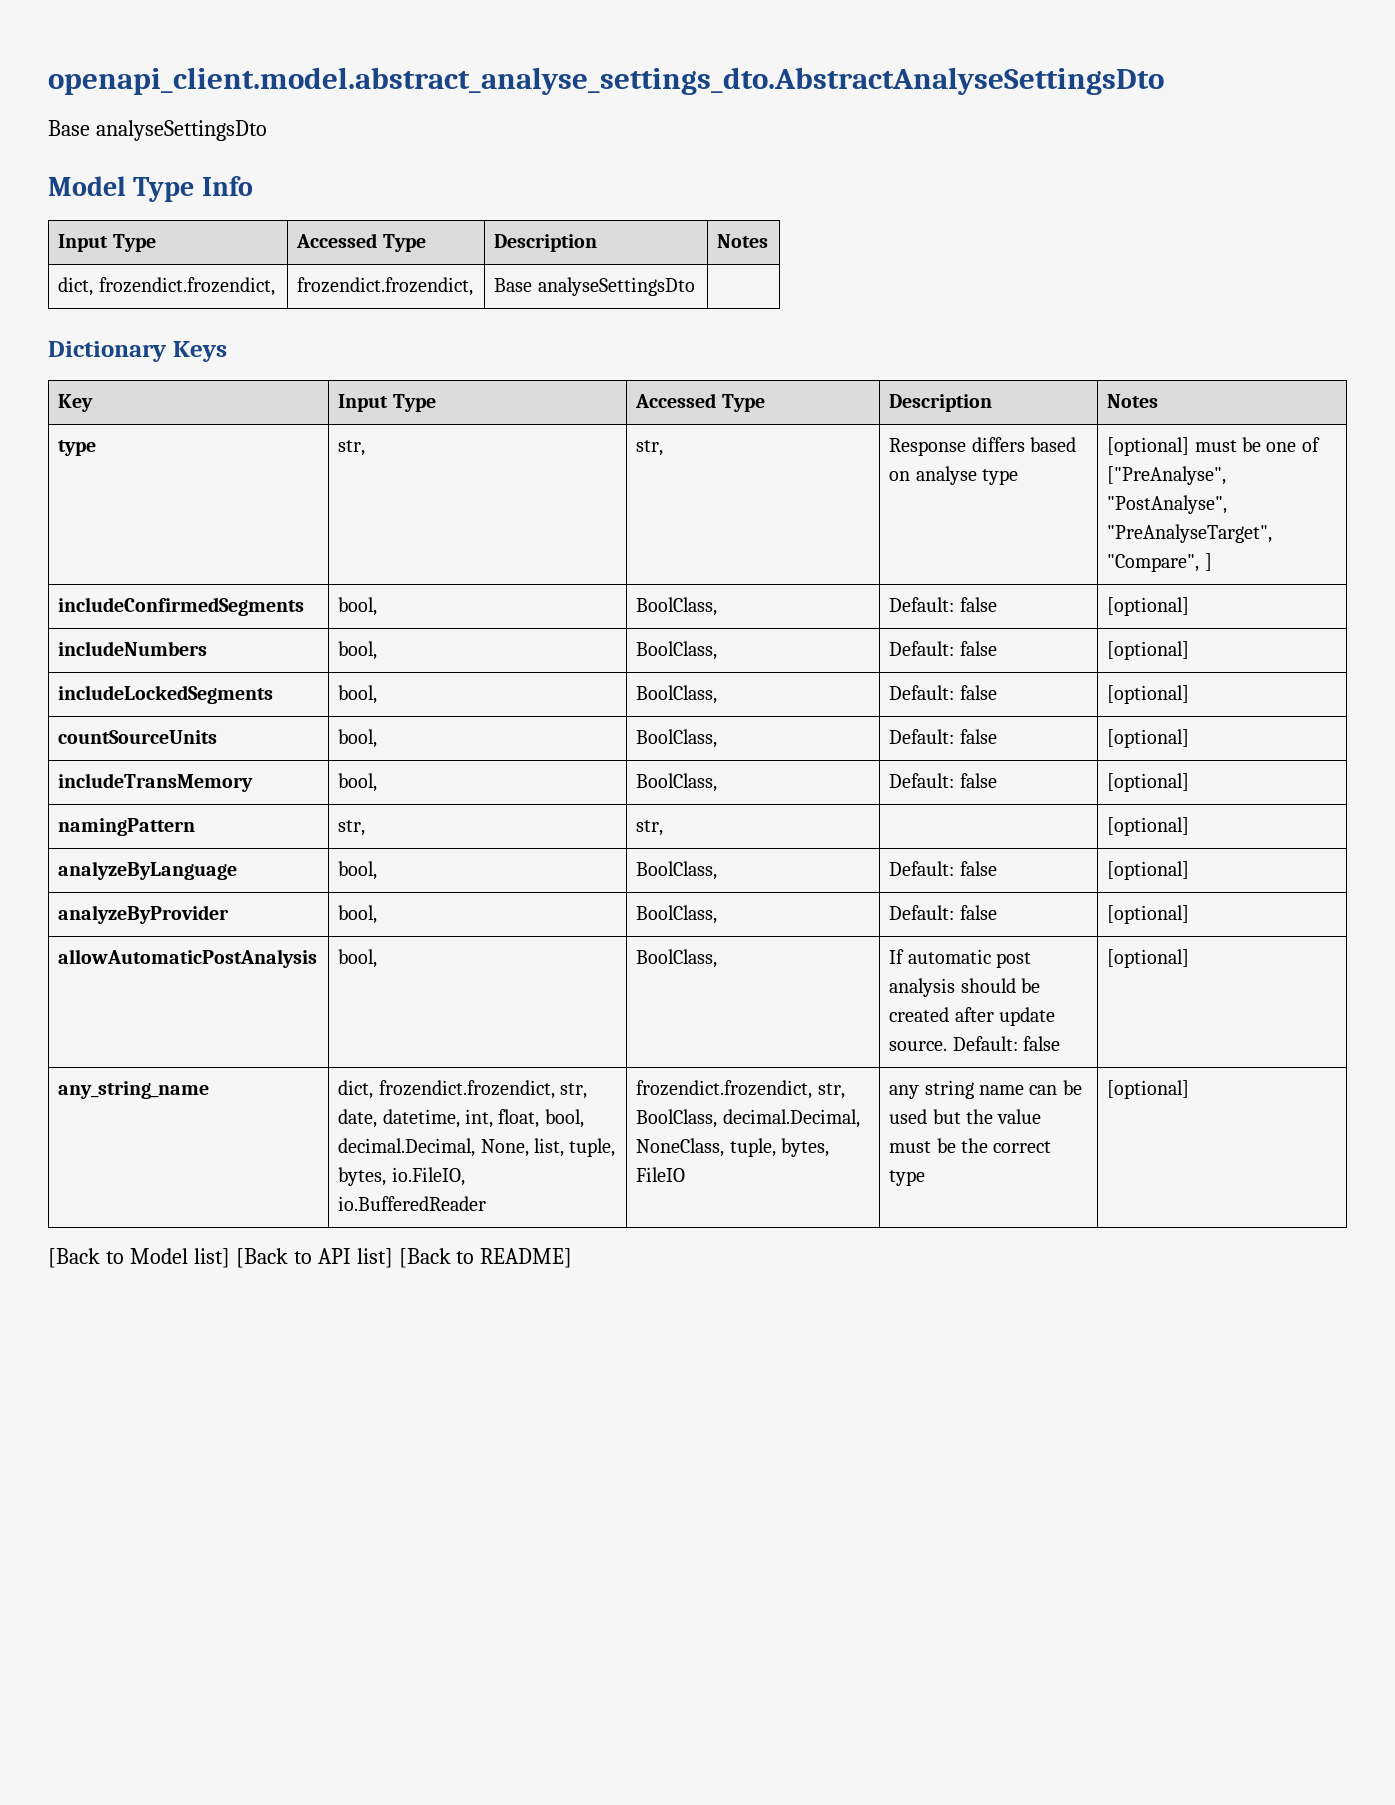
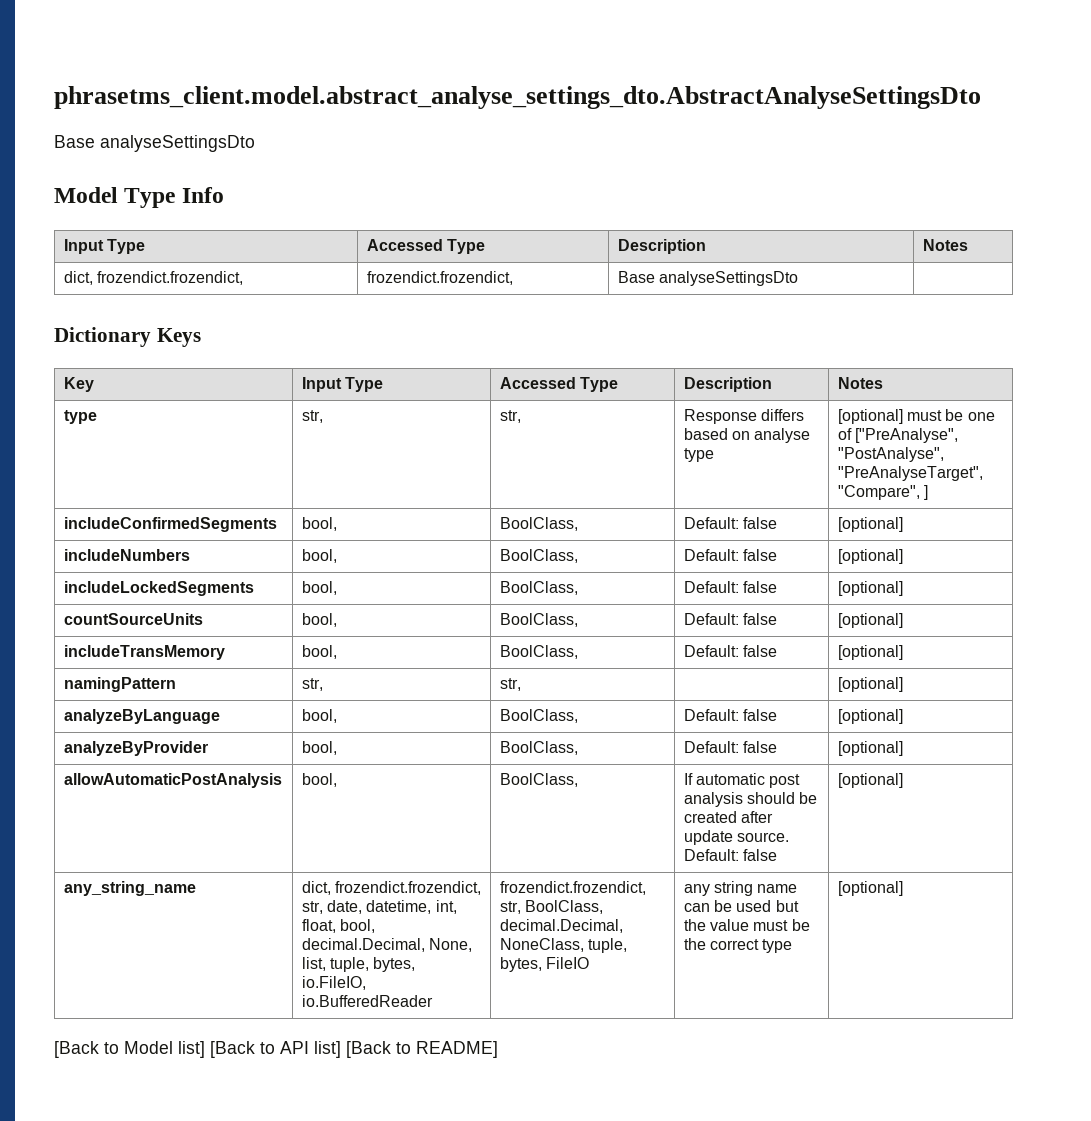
- openapi_client.model.abstract_analyse_settings_dto.AbstractAnalyseSettingsDto
+ phrasetms_client.model.abstract_analyse_settings_dto.AbstractAnalyseSettingsDto

